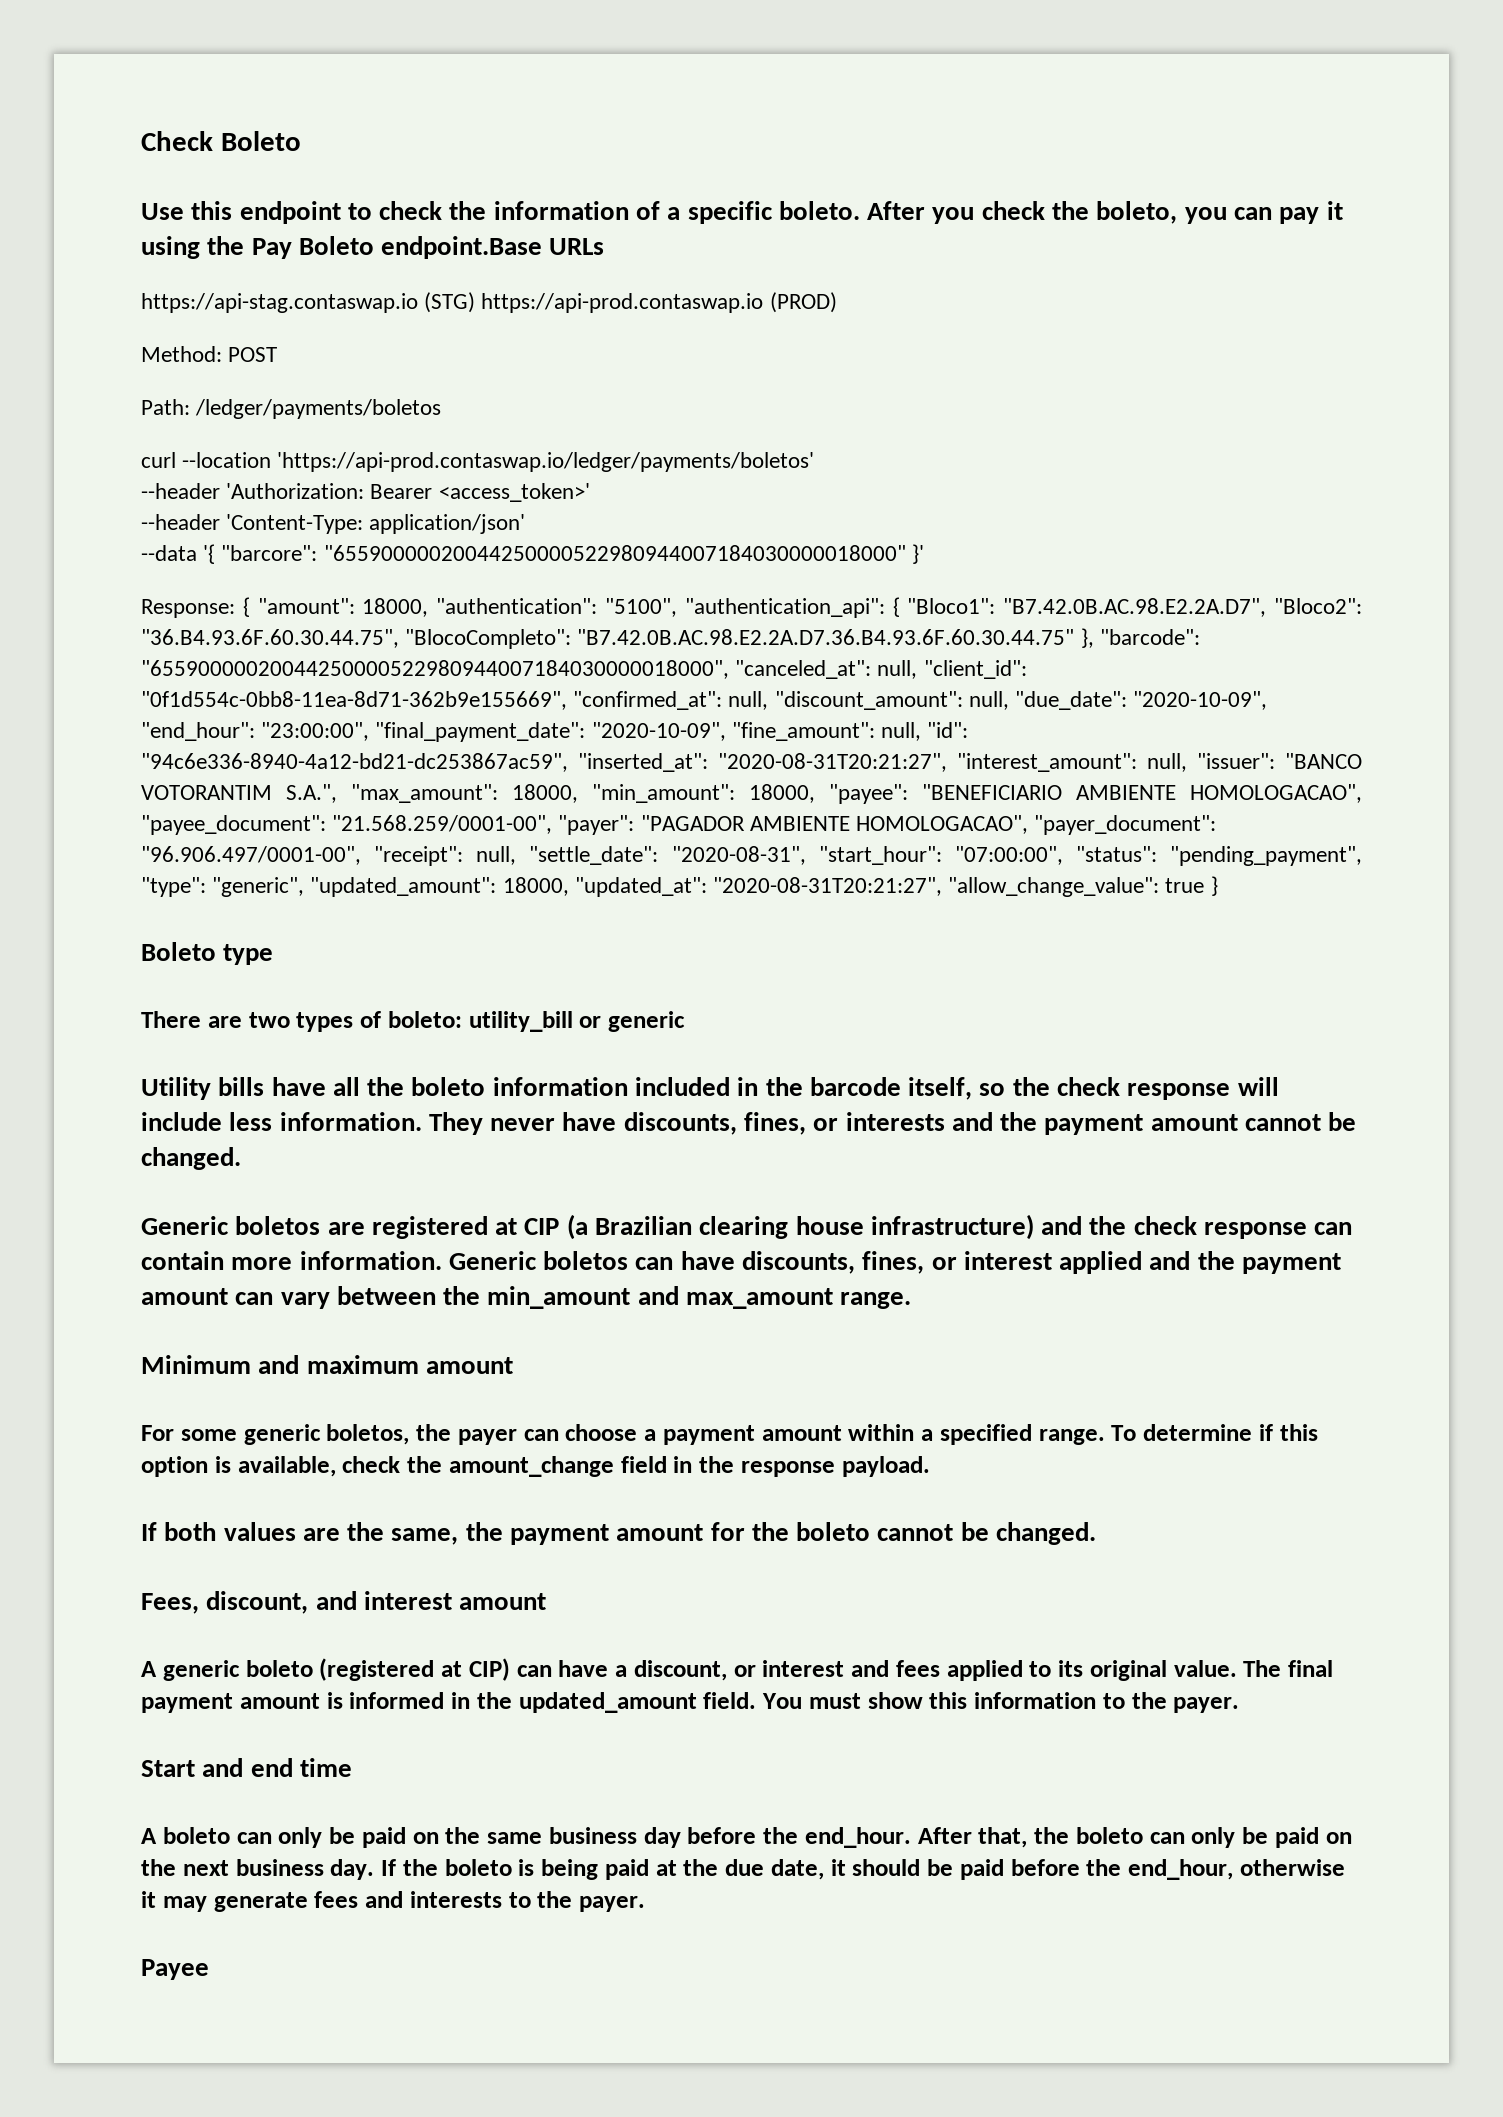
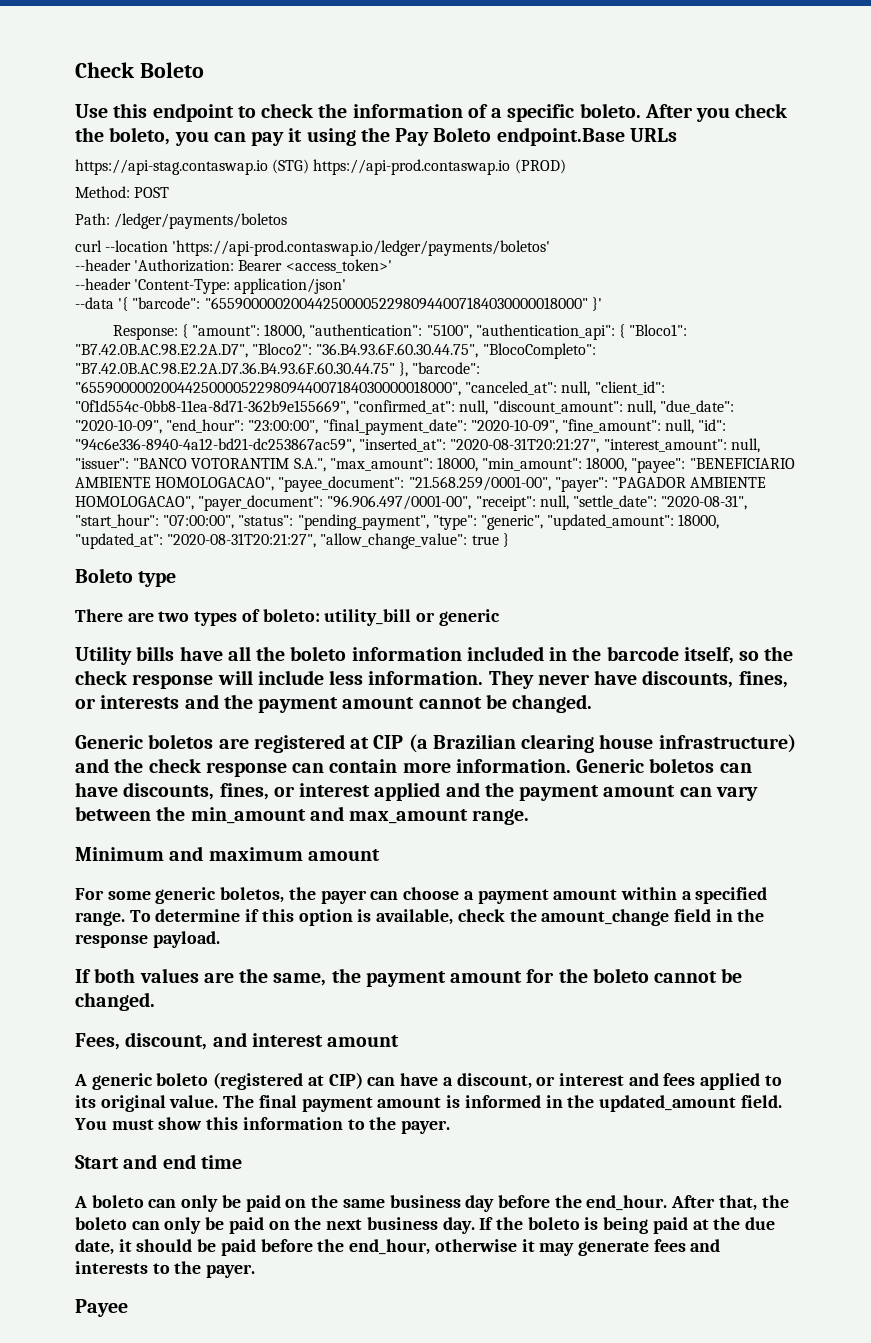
- --data '{ "barcore": "65590000020044250000522980944007184030000018000" }'
+ --data '{ "barcode": "65590000020044250000522980944007184030000018000" }'

